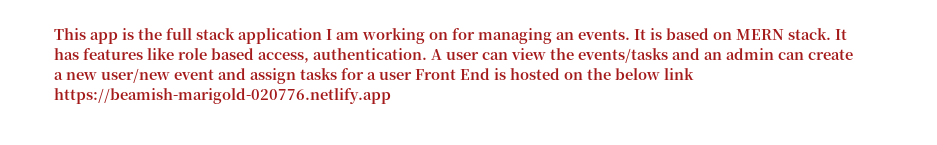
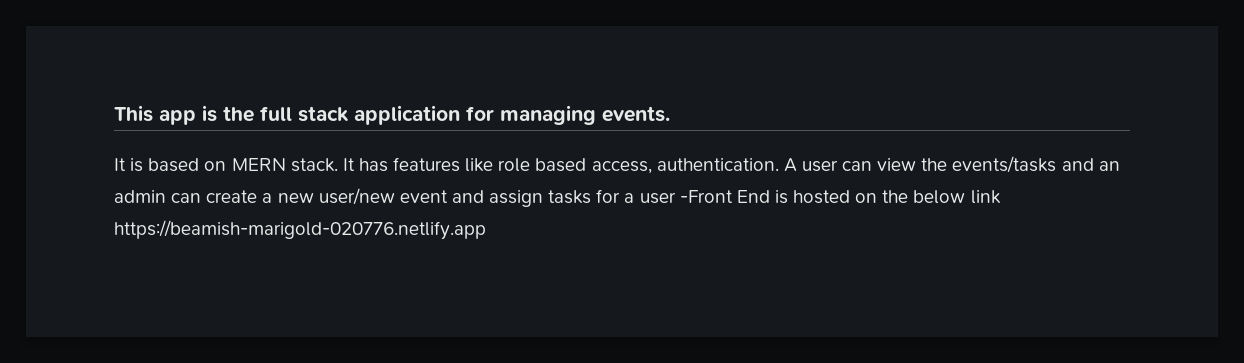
- This app is the full stack application I am working on for managing an events. It is based on MERN stack.
+ This app is the full stack application for managing events.
+ It is based on MERN stack.
- A user can view the events/tasks and an admin can create a new user/new event and assign tasks for a user Front End is hosted on the below link https://beamish-marigold-020776.netlify.app
+ A user can view the events/tasks and an admin can create a new user/new event and assign tasks for a user -Front End is hosted on the below link https://beamish-marigold-020776.netlify.app

